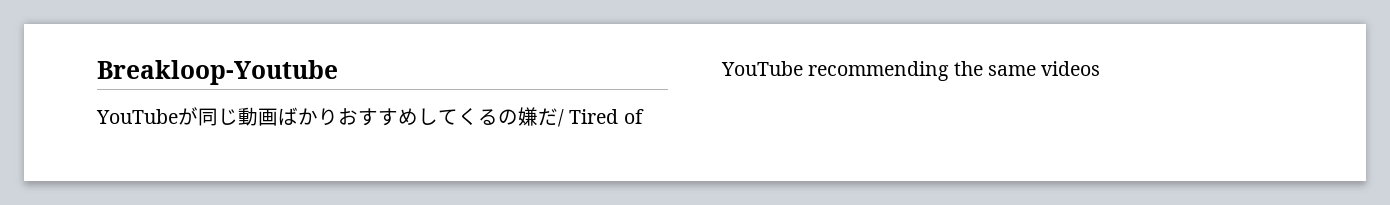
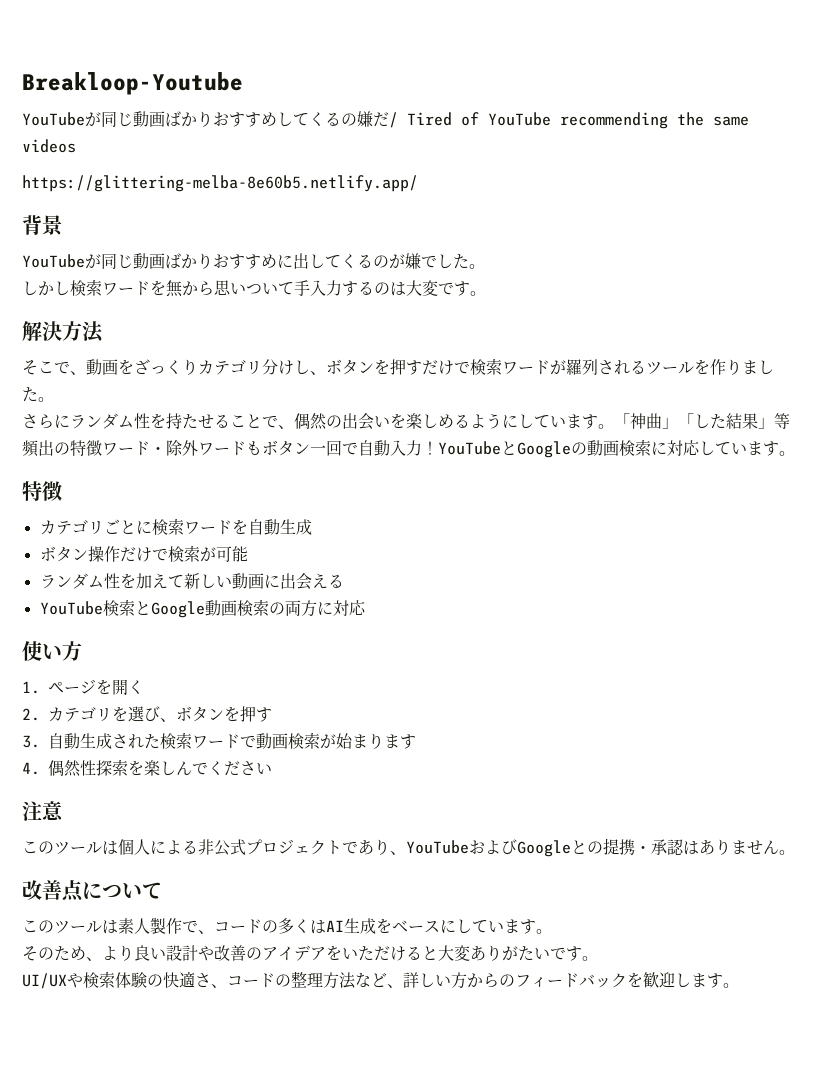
+ https://glittering-melba-8e60b5.netlify.app/
+ 背景
+ YouTubeが同じ動画ばかりおすすめに出してくるのが嫌でした。
+ しかし検索ワードを無から思いついて手入力するのは大変です。
+ 解決方法
+ そこで、動画をざっくりカテゴリ分けし、ボタンを押すだけで検索ワードが羅列されるツールを作りました。
+ さらにランダム性を持たせることで、偶然の出会いを楽しめるようにしています。「神曲」「した結果」等頻出の特徴ワード・除外ワードもボタン一回で自動入力！YouTubeとGoogleの動画検索に対応しています。
+ 特徴
+ カテゴリごとに検索ワードを自動生成
+ ボタン操作だけで検索が可能
+ ランダム性を加えて新しい動画に出会える
+ YouTube検索とGoogle動画検索の両方に対応
+ 使い方
+ 1.ページを開く
+ 2.カテゴリを選び、ボタンを押す
+ 3.自動生成された検索ワードで動画検索が始まります
+ 4.偶然性探索を楽しんでください
+ 注意
+ このツールは個人による非公式プロジェクトであり、YouTubeおよびGoogleとの提携・承認はありません。
+ 改善点について
+ このツールは素人製作で、コードの多くはAI生成をベースにしています。
+ そのため、より良い設計や改善のアイデアをいただけると大変ありがたいです。
+ UI/UXや検索体験の快適さ、コードの整理方法など、詳しい方からのフィードバックを歓迎します。

